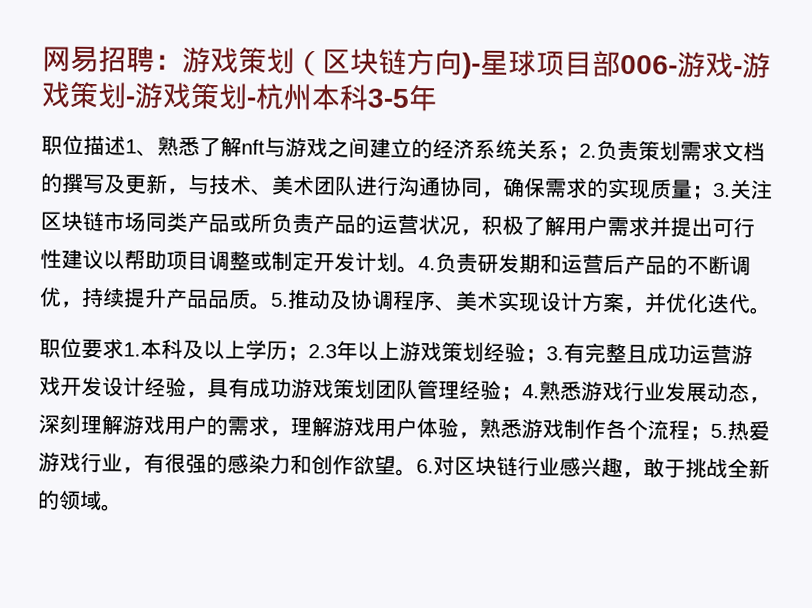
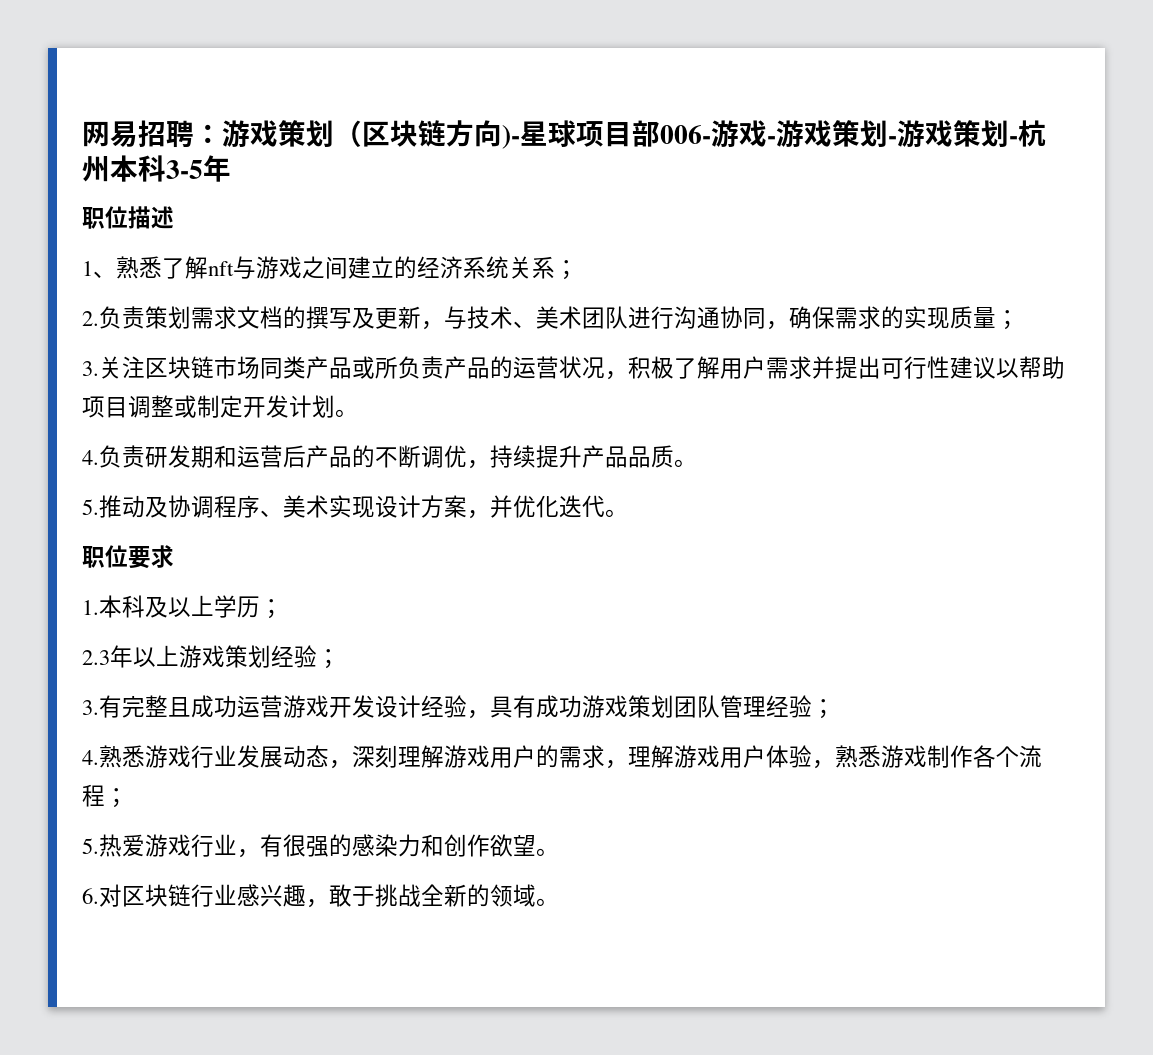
- 职位描述1、熟悉了解nft与游戏之间建立的经济系统关系；2.负责策划需求文档的撰写及更新，与技术、美术团队进行沟通协同，确保需求的实现质量；3.关注区块链市场同类产品或所负责产品的运营状况，积极了解用户需求并提出可行性建议以帮助项目调整或制定开发计划。4.负责研发期和运营后产品的不断调优，持续提升产品品质。5.推动及协调程序、美术实现设计方案，并优化迭代。
+ 职位描述
+ 1、熟悉了解nft与游戏之间建立的经济系统关系；
+ 2.负责策划需求文档的撰写及更新，与技术、美术团队进行沟通协同，确保需求的实现质量；
+ 3.关注区块链市场同类产品或所负责产品的运营状况，积极了解用户需求并提出可行性建议以帮助项目调整或制定开发计划。
+ 4.负责研发期和运营后产品的不断调优，持续提升产品品质。
+ 5.推动及协调程序、美术实现设计方案，并优化迭代。
- 职位要求1.本科及以上学历；2.3年以上游戏策划经验；3.有完整且成功运营游戏开发设计经验，具有成功游戏策划团队管理经验；4.熟悉游戏行业发展动态，深刻理解游戏用户的需求，理解游戏用户体验，熟悉游戏制作各个流程；5.热爱游戏行业，有很强的感染力和创作欲望。6.对区块链行业感兴趣，敢于挑战全新的领域。
+ 职位要求
+ 1.本科及以上学历；
+ 2.3年以上游戏策划经验；
+ 3.有完整且成功运营游戏开发设计经验，具有成功游戏策划团队管理经验；
+ 4.熟悉游戏行业发展动态，深刻理解游戏用户的需求，理解游戏用户体验，熟悉游戏制作各个流程；
+ 5.热爱游戏行业，有很强的感染力和创作欲望。
+ 6.对区块链行业感兴趣，敢于挑战全新的领域。

